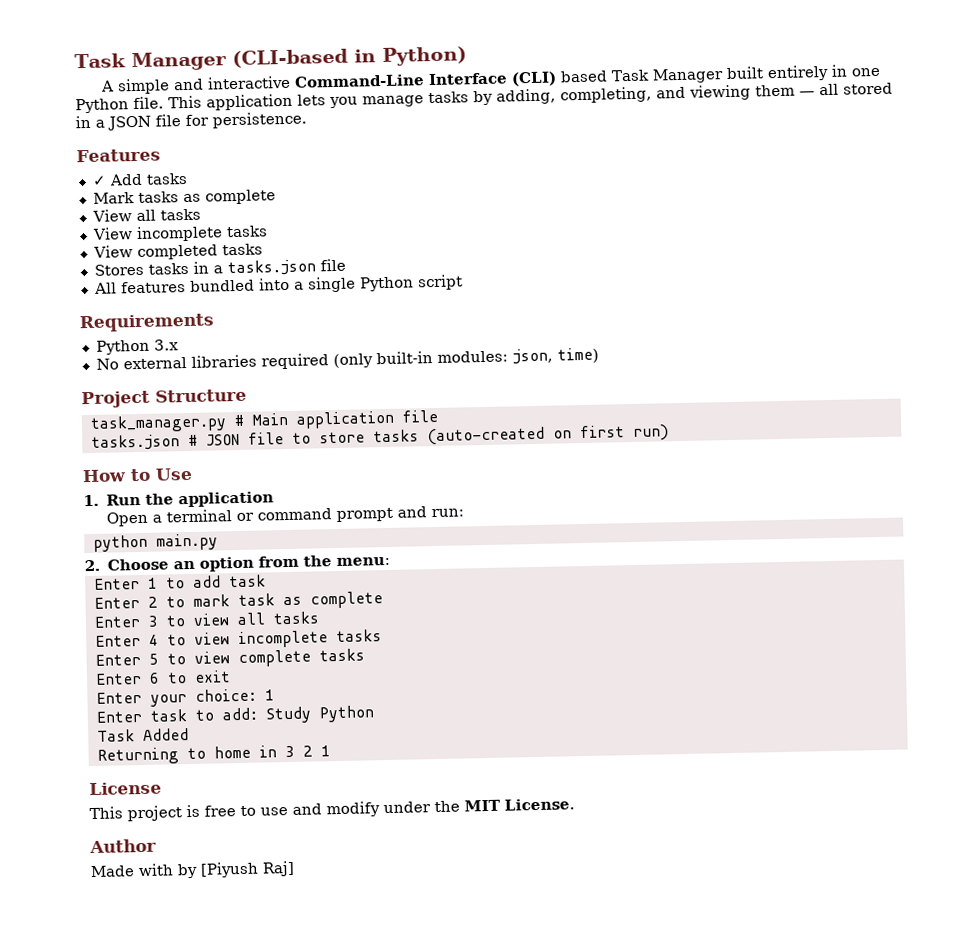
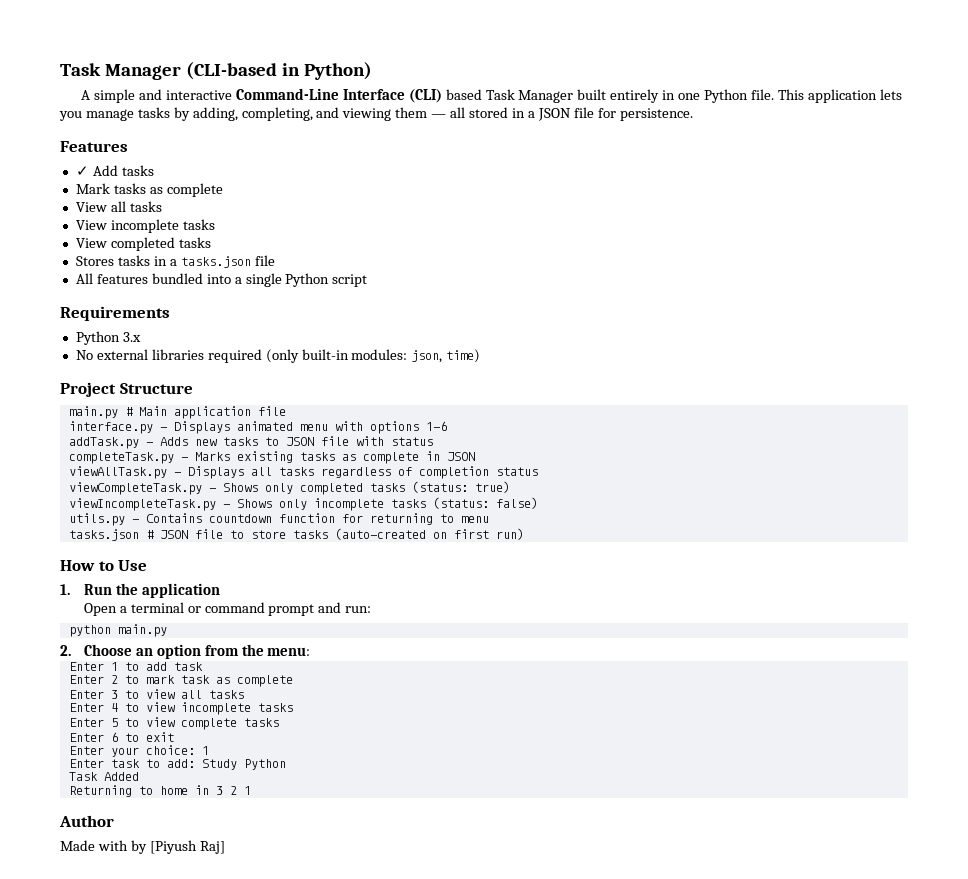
- task_manager.py # Main application file
+ main.py # Main application file
+ interface.py - Displays animated menu with options 1-6
+ addTask.py - Adds new tasks to JSON file with status
+ completeTask.py - Marks existing tasks as complete in JSON
+ viewAllTask.py - Displays all tasks regardless of completion status
+ viewCompleteTask.py - Shows only completed tasks (status: true)
+ viewIncompleteTask.py - Shows only incomplete tasks (status: false)
+ utils.py - Contains countdown function for returning to menu
- License
- This project is free to use and modify under the MIT License.

